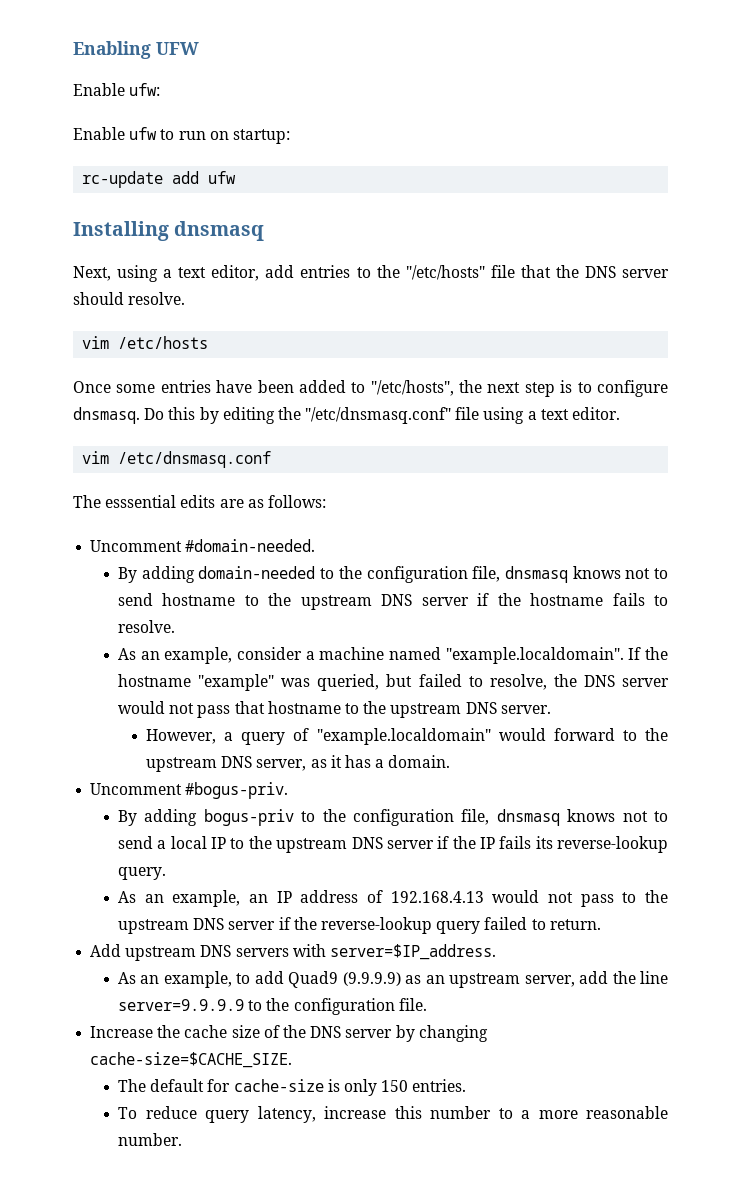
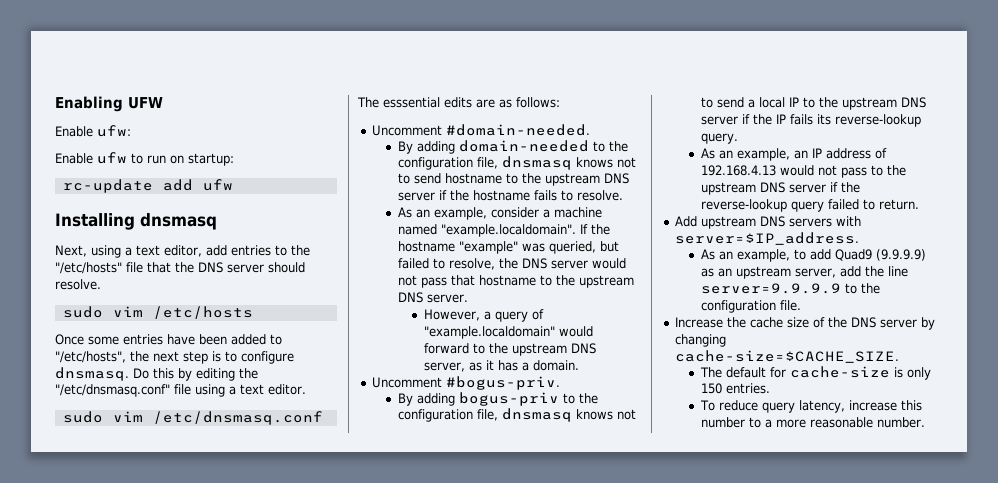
- vim /etc/hosts
+ sudo vim /etc/hosts
- vim /etc/dnsmasq.conf
+ sudo vim /etc/dnsmasq.conf

